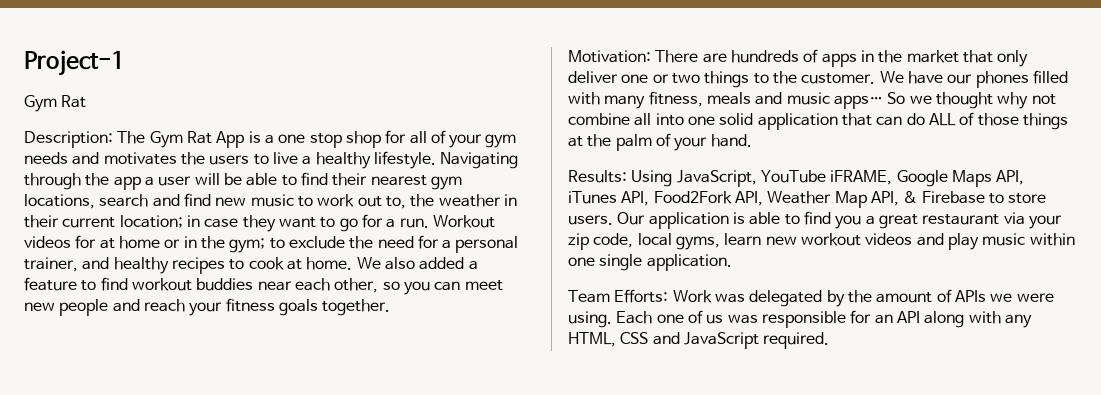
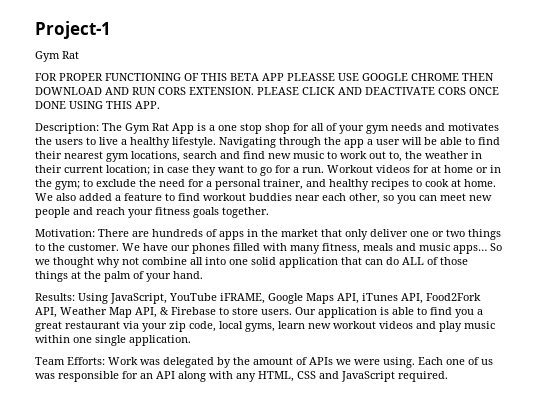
+ FOR PROPER FUNCTIONING OF THIS BETA APP PLEASSE USE GOOGLE CHROME THEN DOWNLOAD AND RUN CORS EXTENSION. PLEASE CLICK AND DEACTIVATE CORS ONCE DONE USING THIS APP.

